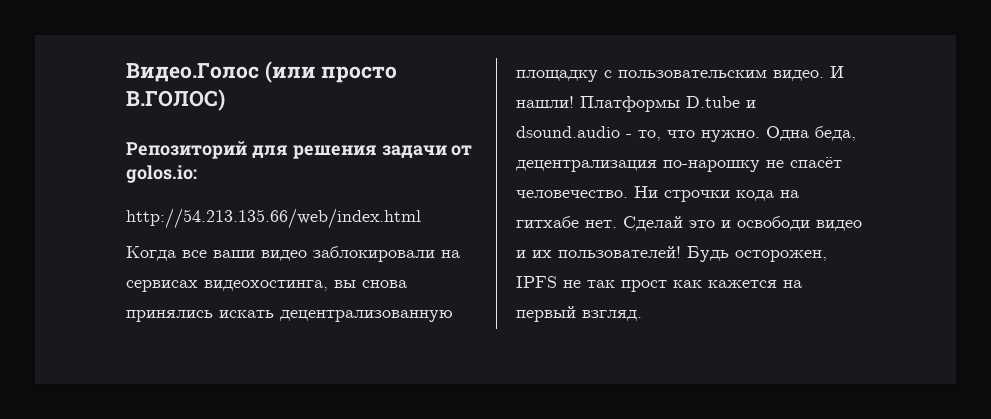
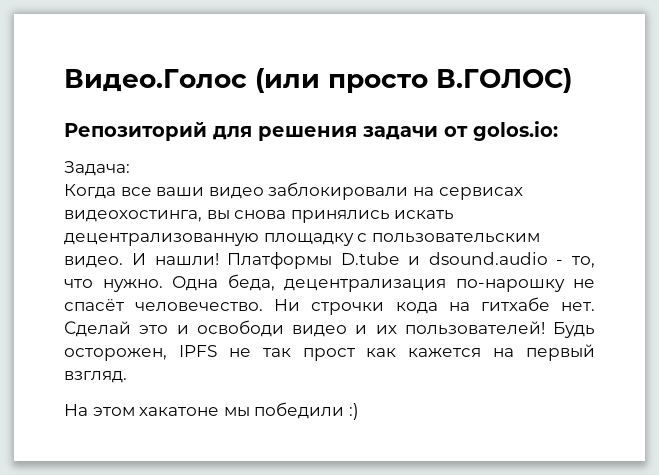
- http://54.213.135.66/web/index.html
+ Задача:
+ На этом хакатоне мы победили :)

